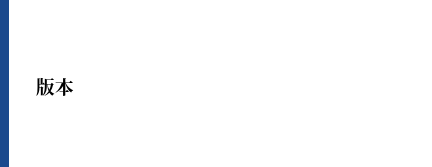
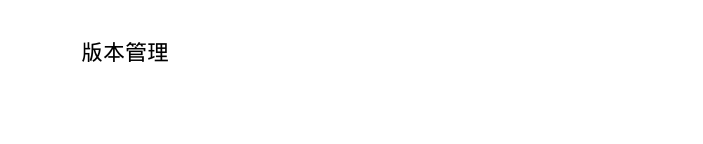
- 版本
+ 版本管理

